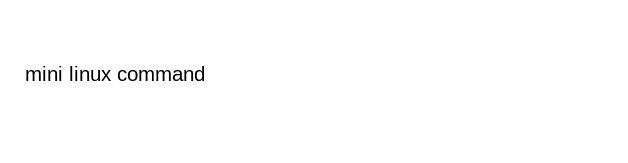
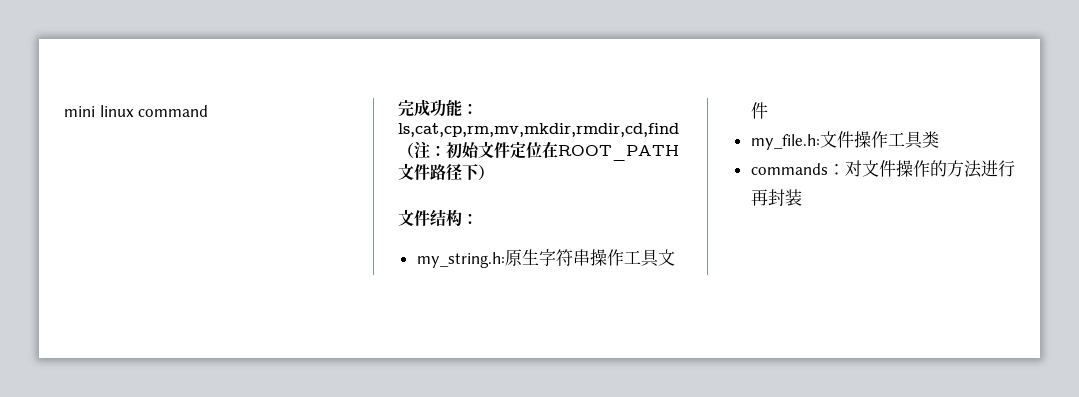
+ 完成功能：ls,cat,cp,rm,mv,mkdir,rmdir,cd,find（注：初始文件定位在ROOT_PATH文件路径下）
+ 文件结构：
+ my_string.h:原生字符串操作工具文件
+ my_file.h:文件操作工具类
+ commands：对文件操作的方法进行再封装

